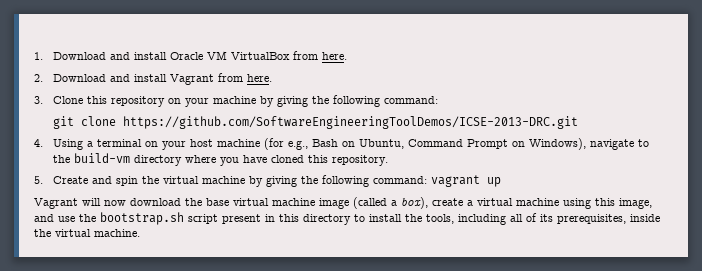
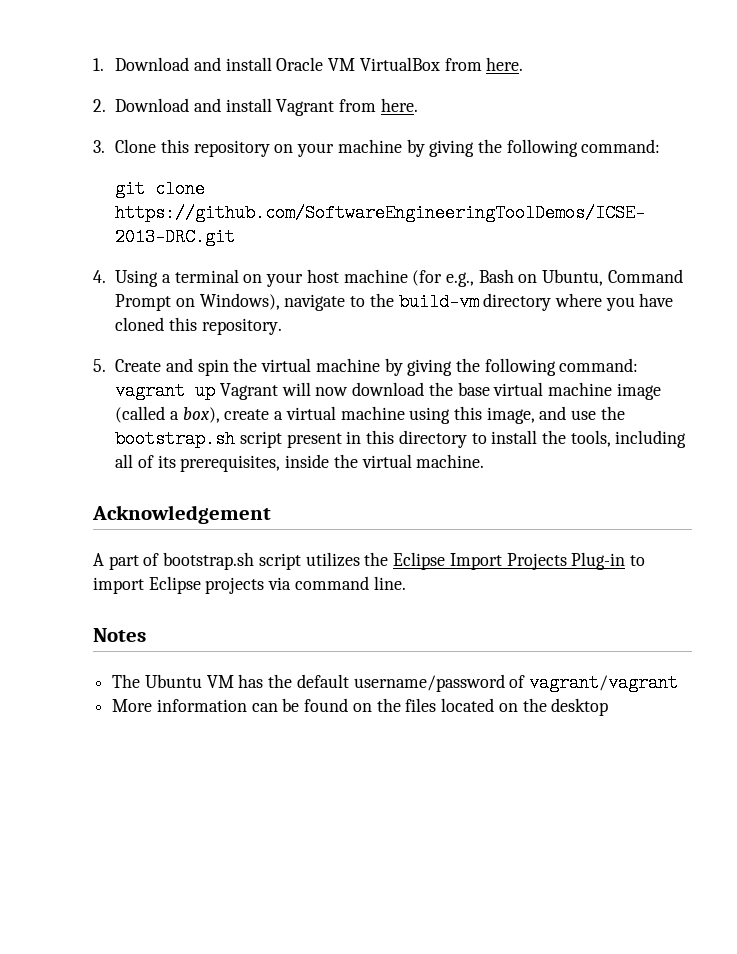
- 5. Create and spin the virtual machine by giving the following command: vagrant up
- Vagrant will now download the base virtual machine image (called a box), create a virtual machine using this image, and use the bootstrap.sh script present in this directory to install the tools, including all of its prerequisites, inside the virtual machine.
+ 5. Create and spin the virtual machine by giving the following command: vagrant up Vagrant will now download the base virtual machine image (called a box), create a virtual machine using this image, and use the bootstrap.sh script present in this directory to install the tools, including all of its prerequisites, inside the virtual machine.
+ Acknowledgement
+ A part of bootstrap.sh script utilizes the Eclipse Import Projects Plug-in to import Eclipse projects via command line.
+ Notes
+ The Ubuntu VM has the default username/password of vagrant/vagrant
+ More information can be found on the files located on the desktop

